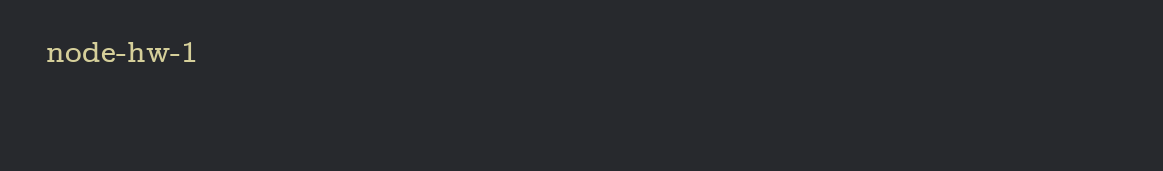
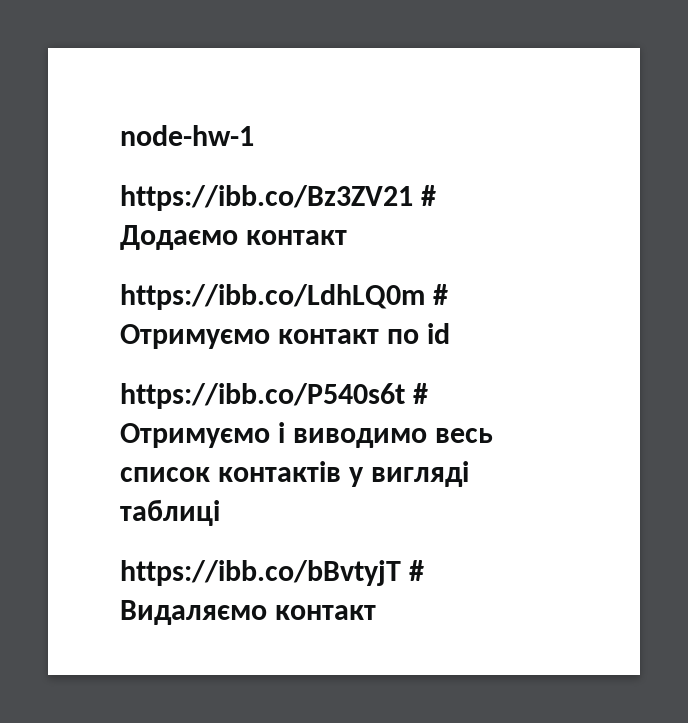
+ https://ibb.co/Bz3ZV21 # Додаємо контакт
+ https://ibb.co/LdhLQ0m # Отримуємо контакт по id
+ https://ibb.co/P540s6t # Отримуємо і виводимо весь список контактів у вигляді таблиці
+ https://ibb.co/bBvtyjT # Видаляємо контакт

